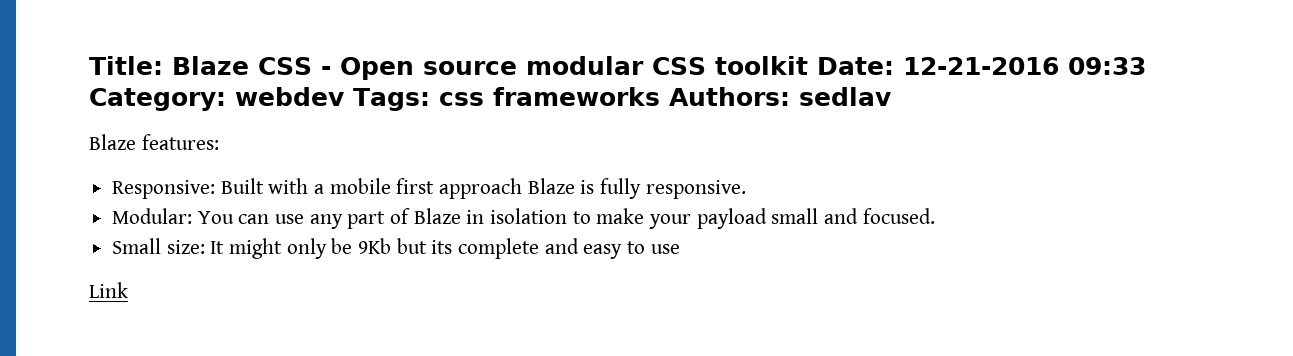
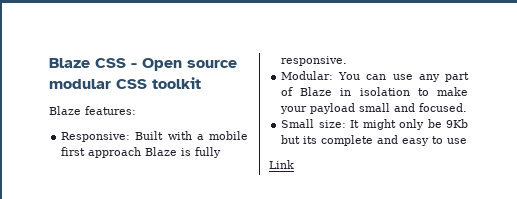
- Title: Blaze CSS - Open source modular CSS toolkit Date: 12-21-2016 09:33 Category: webdev Tags: css frameworks Authors: sedlav
+ Blaze CSS - Open source modular CSS toolkit

